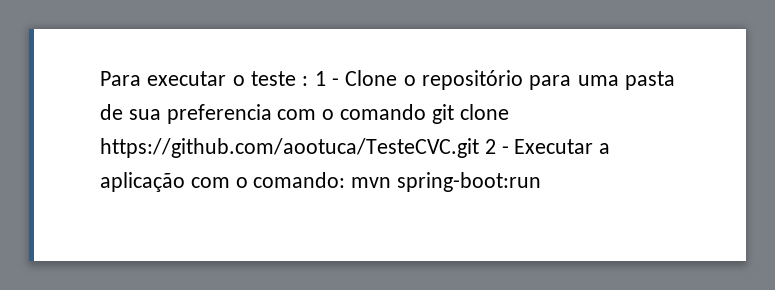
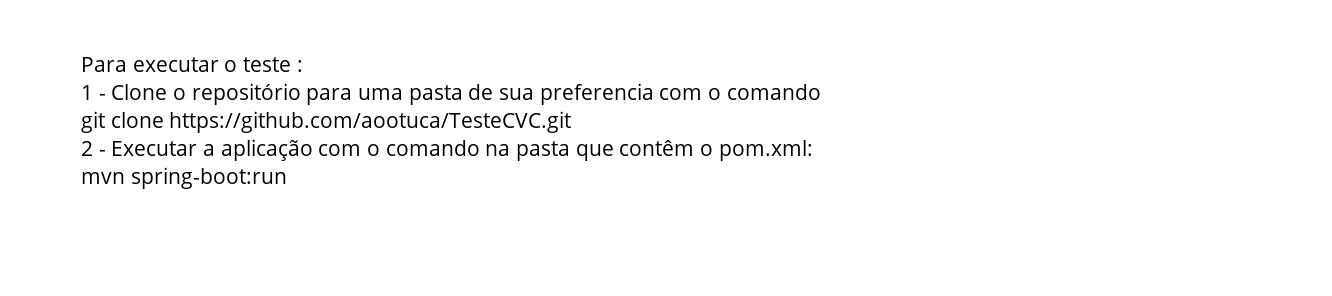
- Para executar o teste : 1 - Clone o repositório para uma pasta de sua preferencia com o comando git clone https://github.com/aootuca/TesteCVC.git 2 - Executar a aplicação com o comando: mvn spring-boot:run
+ Para executar o teste :
+ 1 - Clone o repositório para uma pasta de sua preferencia com o comando
+ git clone https://github.com/aootuca/TesteCVC.git
+ 2 - Executar a aplicação com o comando na pasta que contêm o pom.xml:
+ mvn spring-boot:run

